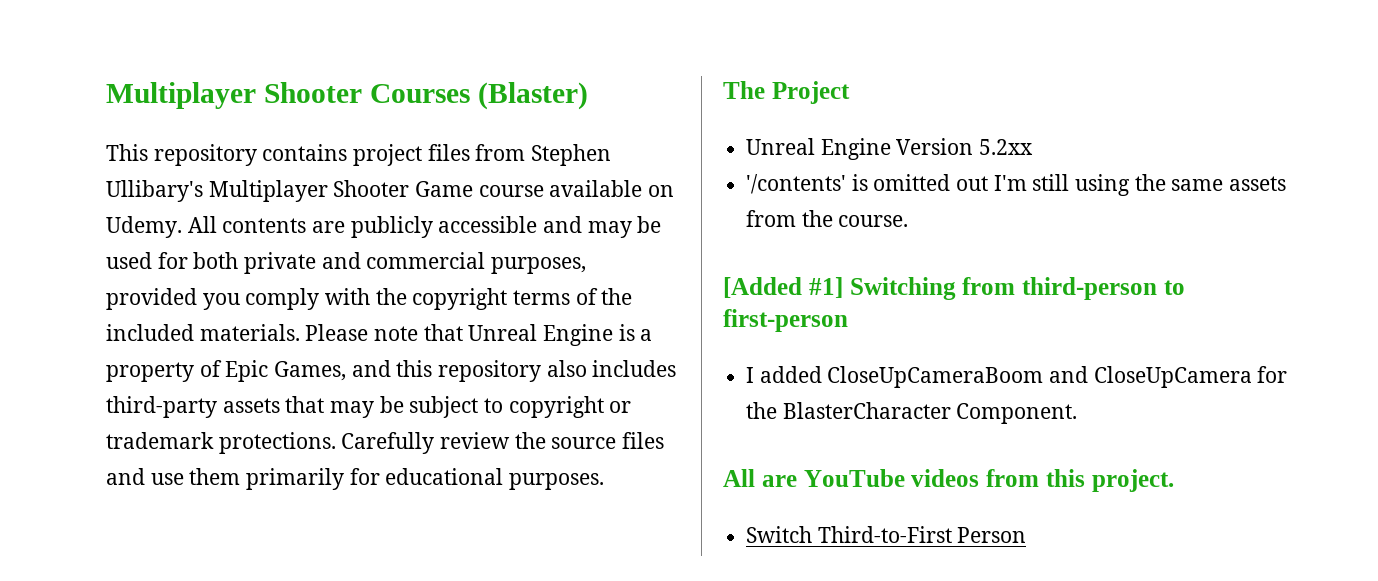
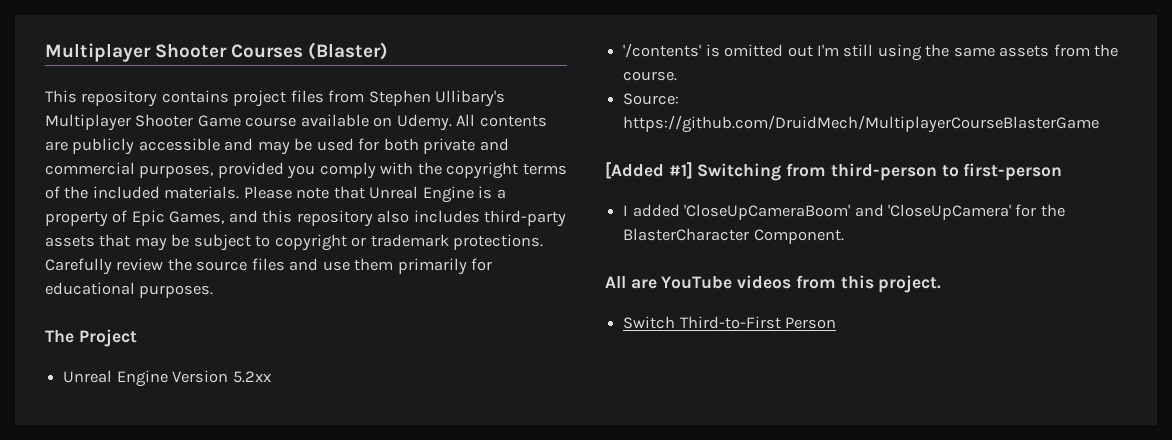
+ Source: https://github.com/DruidMech/MultiplayerCourseBlasterGame
- I added CloseUpCameraBoom and CloseUpCamera for the BlasterCharacter Component.
+ I added 'CloseUpCameraBoom' and 'CloseUpCamera' for the BlasterCharacter Component.

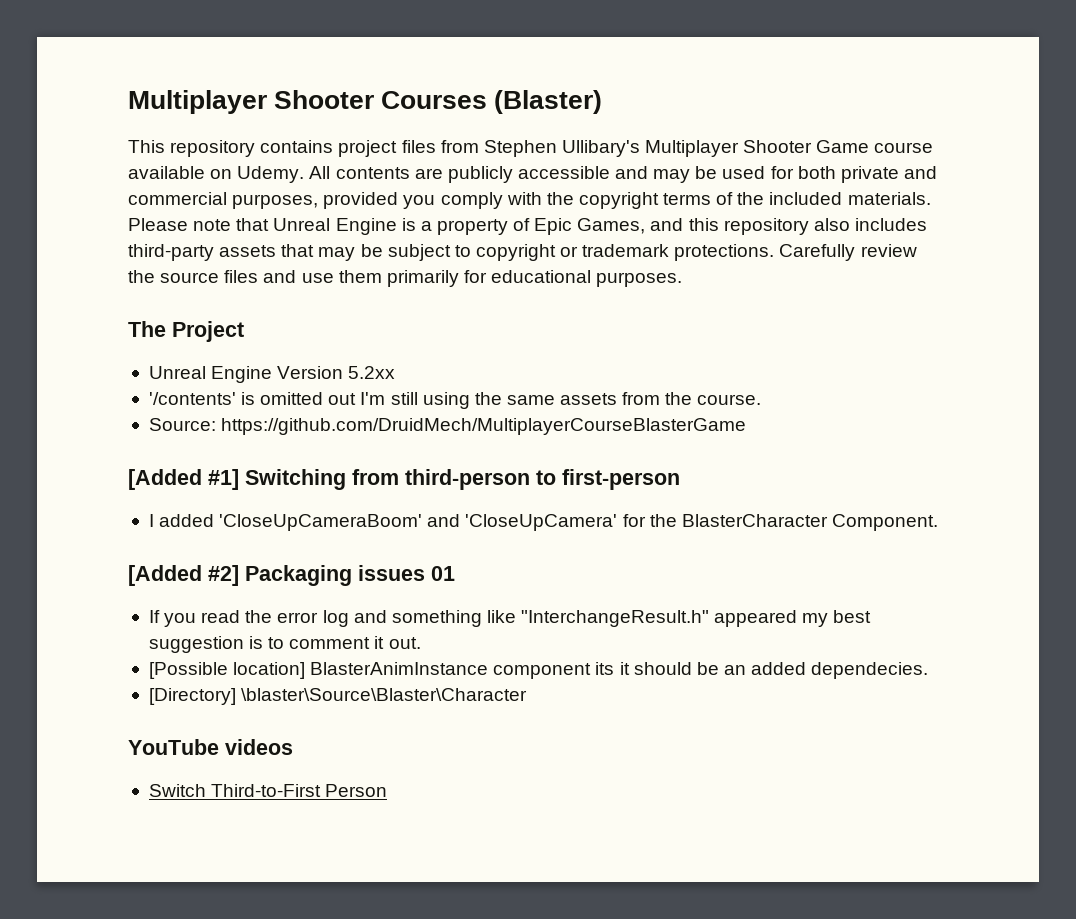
- All are YouTube videos from this project.
+ [Added #2] Packaging issues 01
+ If you read the error log and something like "InterchangeResult.h" appeared my best suggestion is to comment it out.
+ [Possible location] BlasterAnimInstance component its it should be an added dependecies.
+ [Directory] \blaster\Source\Blaster\Character
+ YouTube videos

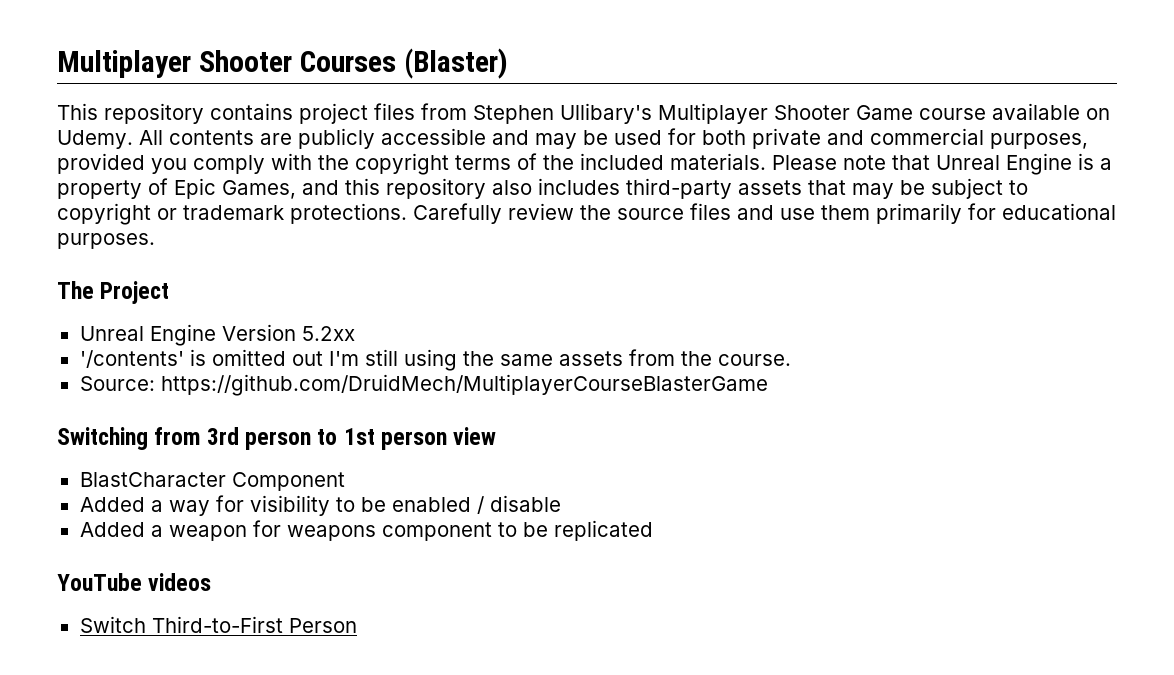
- [Added #1] Switching from third-person to first-person
- I added 'CloseUpCameraBoom' and 'CloseUpCamera' for the BlasterCharacter Component.
- [Added #2] Packaging issues 01
- If you read the error log and something like "InterchangeResult.h" appeared my best suggestion is to comment it out.
- [Possible location] BlasterAnimInstance component its it should be an added dependecies.
- [Directory] \blaster\Source\Blaster\Character
+ Switching from 3rd person to 1st person view
+ BlastCharacter Component
+ Added a way for visibility to be enabled / disable
+ Added a weapon for weapons component to be replicated

